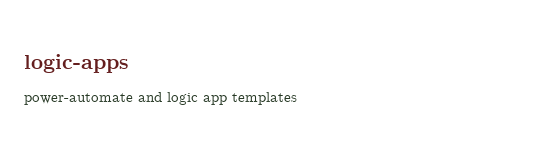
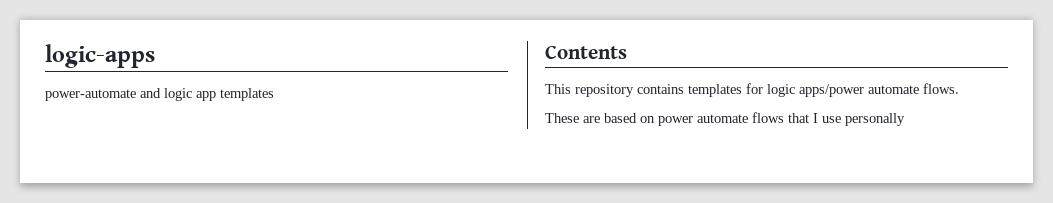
+ Contents
+ This repository contains templates for logic apps/power automate flows.
+ These are based on power automate flows that I use personally

